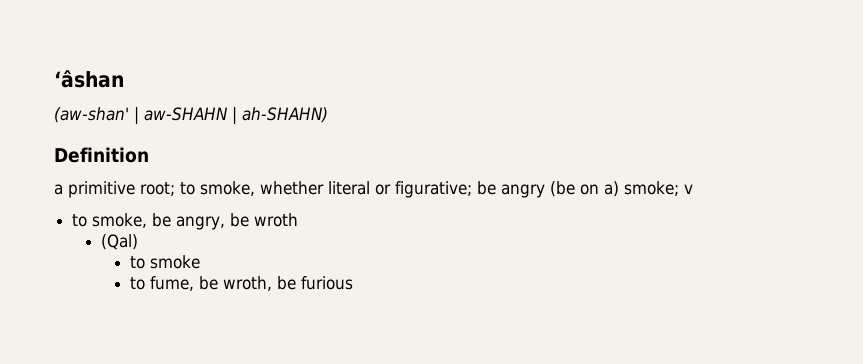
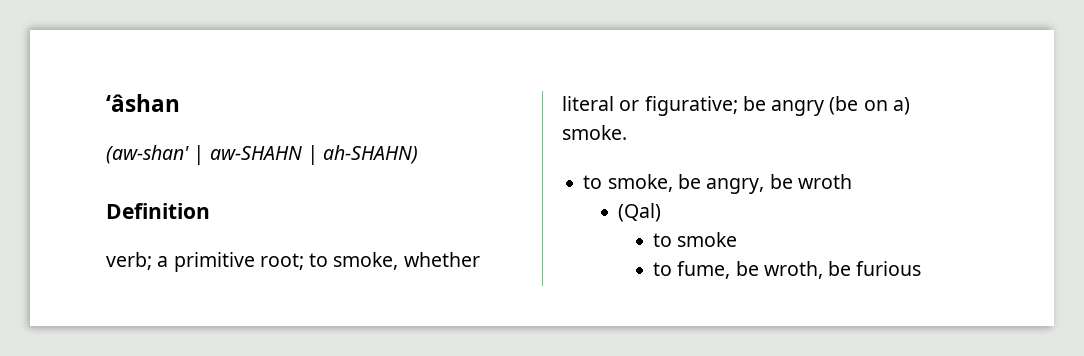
- a primitive root; to smoke, whether literal or figurative; be angry (be on a) smoke; v
+ verb; a primitive root; to smoke, whether literal or figurative; be angry (be on a) smoke.

